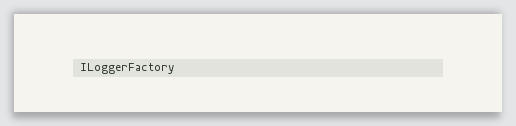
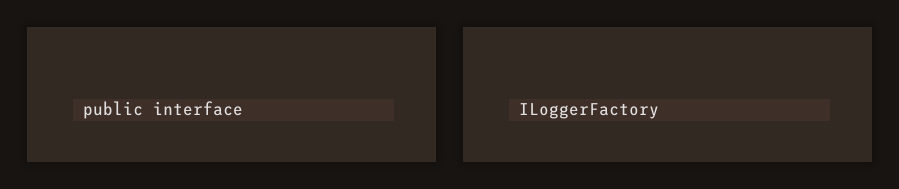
- ILoggerFactory
+ public interface ILoggerFactory

